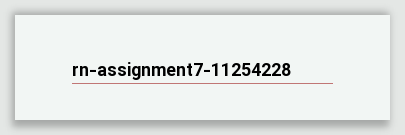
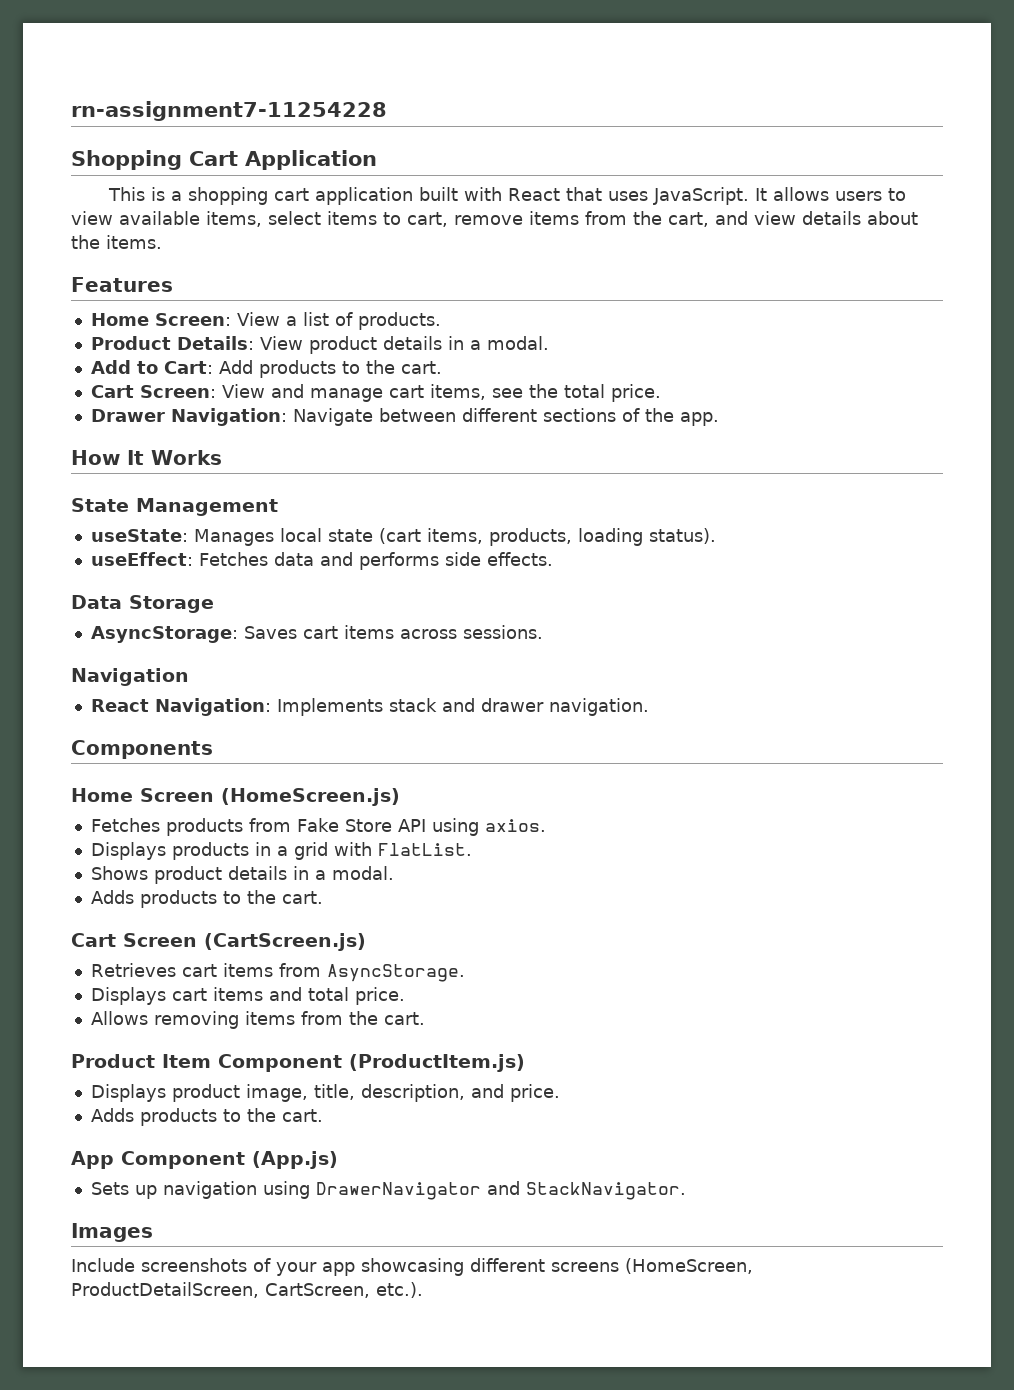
+ Shopping Cart Application
+ This is a shopping cart application built with React that uses JavaScript. It allows users to view available items, select items to cart, remove items from the cart, and view details about the items.
+ Features
+ Home Screen: View a list of products.
+ Product Details: View product details in a modal.
+ Add to Cart: Add products to the cart.
+ Cart Screen: View and manage cart items, see the total price.
+ Drawer Navigation: Navigate between different sections of the app.
+ How It Works
+ State Management
+ useState: Manages local state (cart items, products, loading status).
+ useEffect: Fetches data and performs side effects.
+ Data Storage
+ AsyncStorage: Saves cart items across sessions.
+ Navigation
+ React Navigation: Implements stack and drawer navigation.
+ Components
+ Home Screen (HomeScreen.js)
+ Fetches products from Fake Store API using axios.
+ Displays products in a grid with FlatList.
+ Shows product details in a modal.
+ Adds products to the cart.
+ Cart Screen (CartScreen.js)
+ Retrieves cart items from AsyncStorage.
+ Displays cart items and total price.
+ Allows removing items from the cart.
+ Product Item Component (ProductItem.js)
+ Displays product image, title, description, and price.
+ Adds products to the cart.
+ App Component (App.js)
+ Sets up navigation using DrawerNavigator and StackNavigator.
+ Images
+ Include screenshots of your app showcasing different screens (HomeScreen, ProductDetailScreen, CartScreen, etc.).

